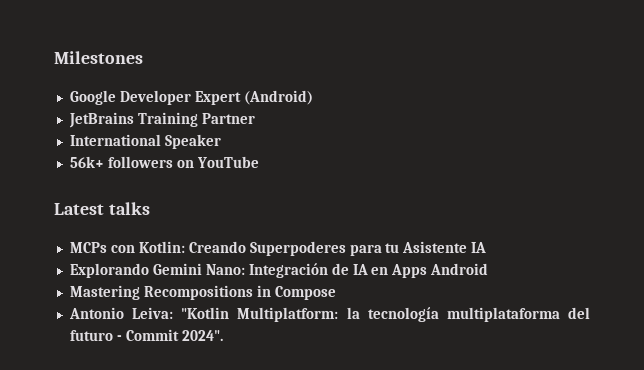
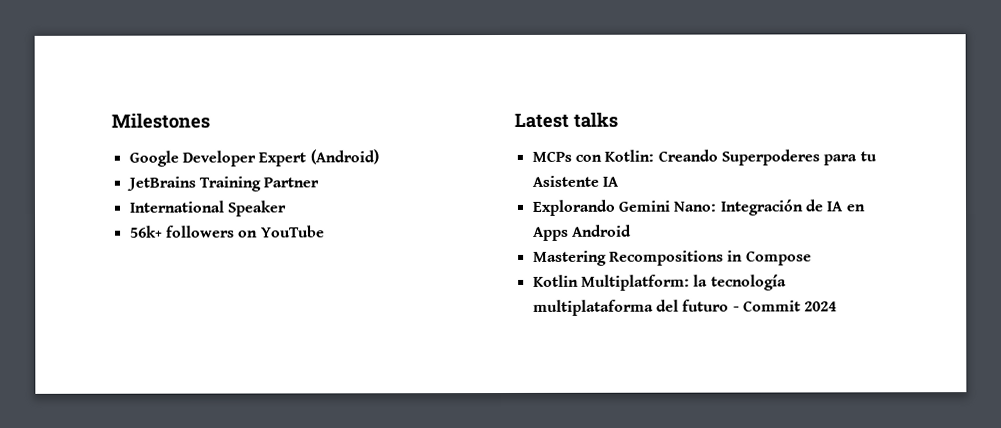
- Antonio Leiva: "Kotlin Multiplatform: la tecnología multiplataforma del futuro - Commit 2024".
+ Kotlin Multiplatform: la tecnología multiplataforma del futuro - Commit 2024

